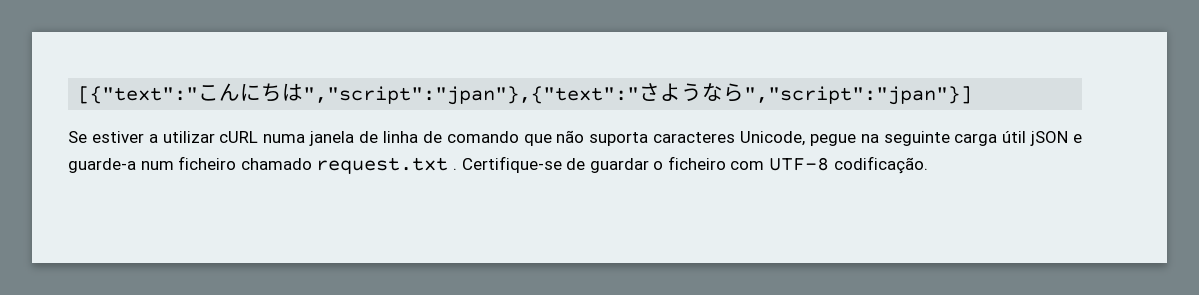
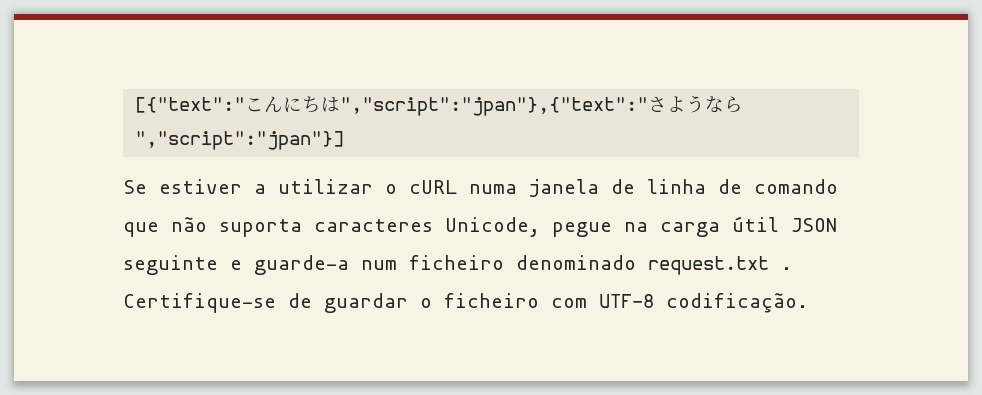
- Se estiver a utilizar cURL numa janela de linha de comando que não suporta caracteres Unicode, pegue na seguinte carga útil jSON e guarde-a num ficheiro chamado request.txt .
+ Se estiver a utilizar o cURL numa janela de linha de comando que não suporta caracteres Unicode, pegue na carga útil JSON seguinte e guarde-a num ficheiro denominado request.txt .

